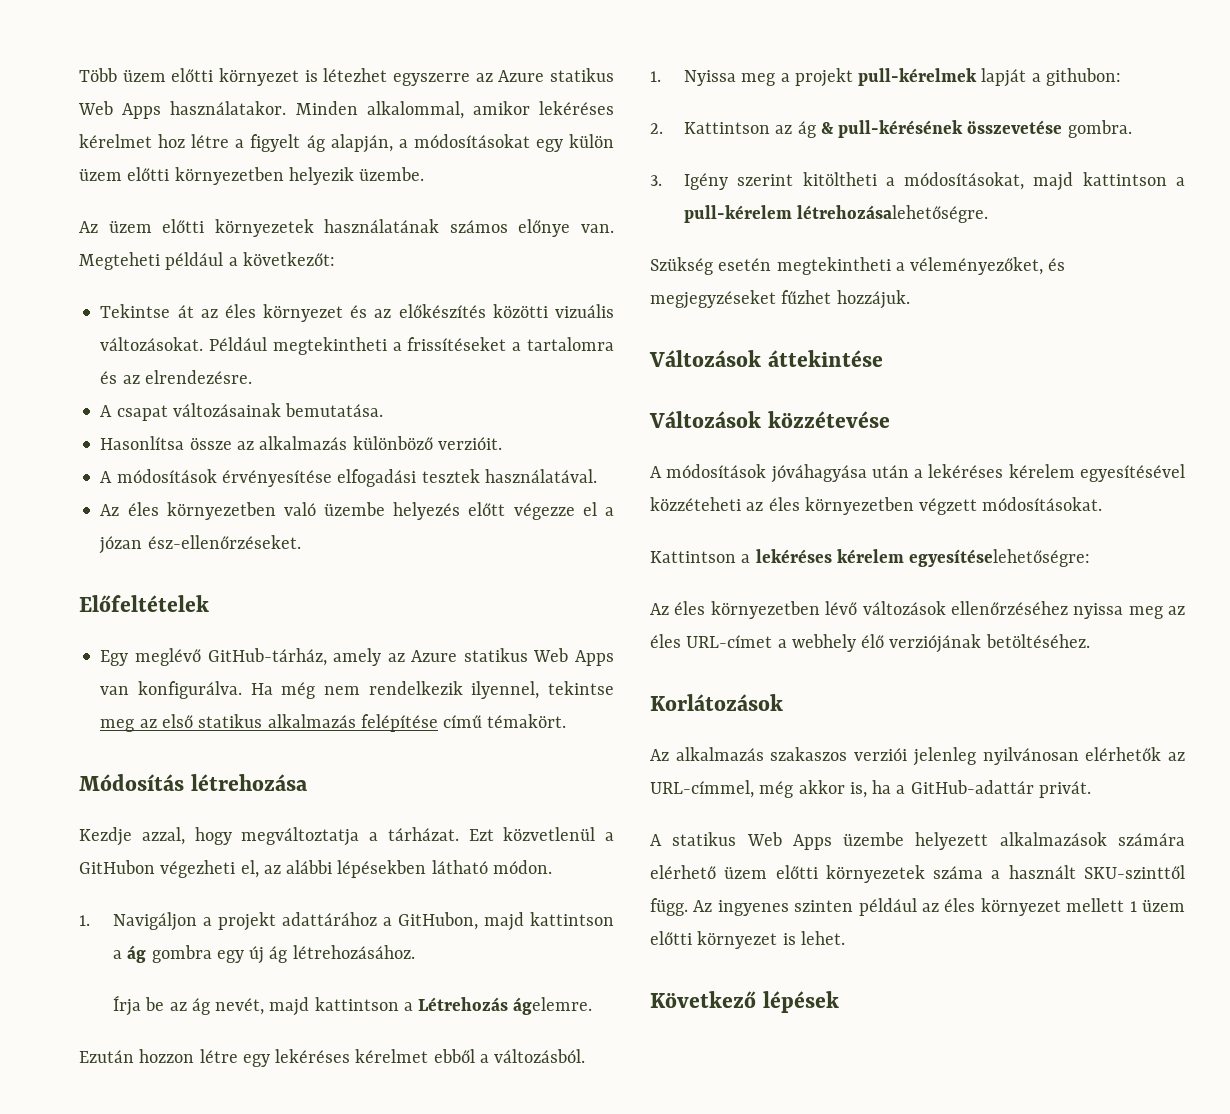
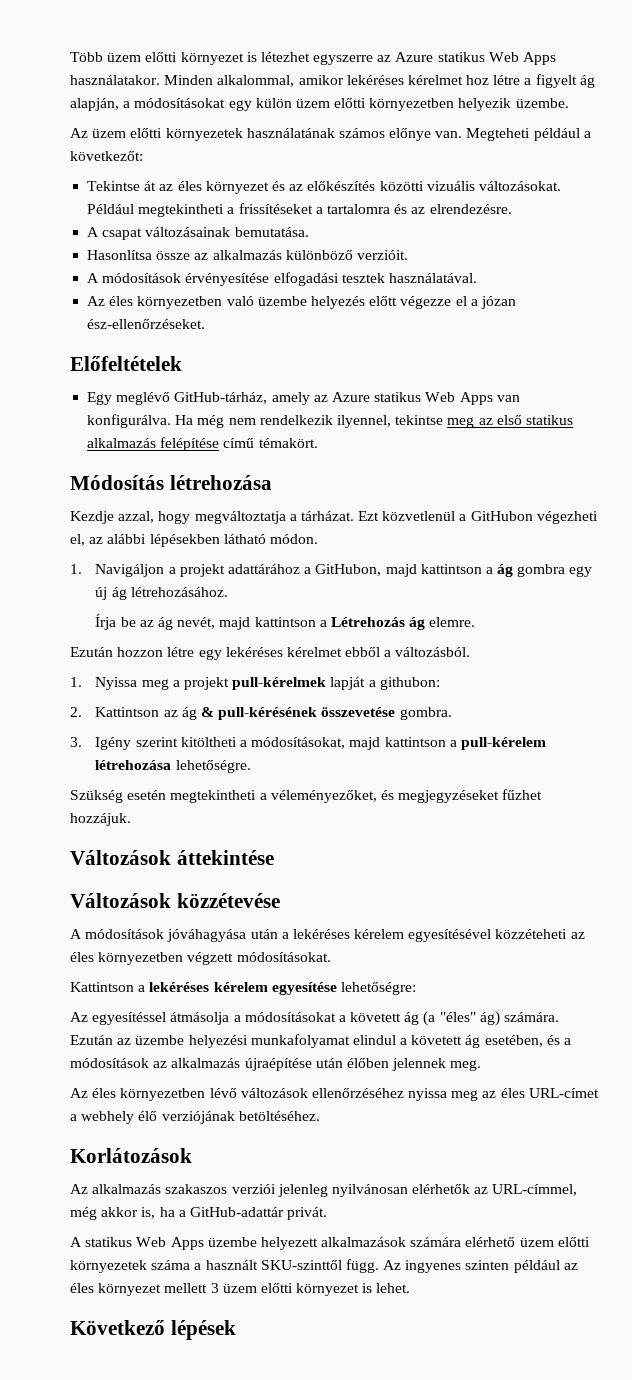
- Írja be az ág nevét, majd kattintson a Létrehozás ágelemre.
+ Írja be az ág nevét, majd kattintson a Létrehozás ág elemre.
- 3. Igény szerint kitöltheti a módosításokat, majd kattintson a pull-kérelem létrehozásalehetőségre.
+ 3. Igény szerint kitöltheti a módosításokat, majd kattintson a pull-kérelem létrehozása lehetőségre.
- Kattintson a lekéréses kérelem egyesítéselehetőségre:
+ Kattintson a lekéréses kérelem egyesítése lehetőségre:
+ Az egyesítéssel átmásolja a módosításokat a követett ág (a "éles" ág) számára. Ezután az üzembe helyezési munkafolyamat elindul a követett ág esetében, és a módosítások az alkalmazás újraépítése után élőben jelennek meg.
- Az ingyenes szinten például az éles környezet mellett 1 üzem előtti környezet is lehet.
+ Az ingyenes szinten például az éles környezet mellett 3 üzem előtti környezet is lehet.

